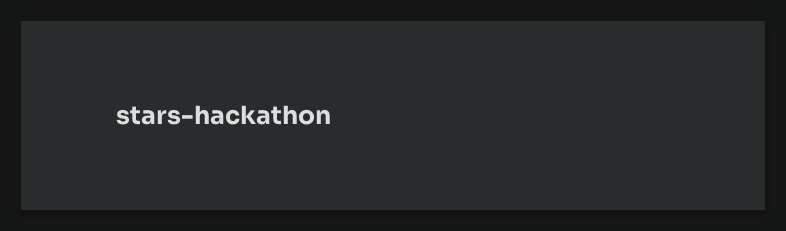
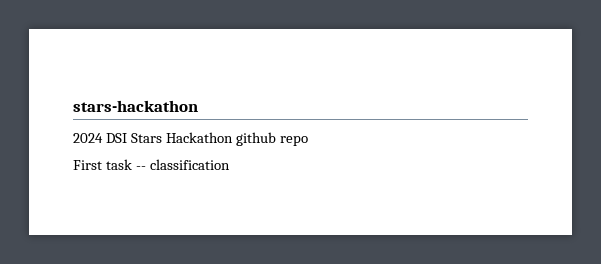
+ 2024 DSI Stars Hackathon github repo
+ First task -- classification

